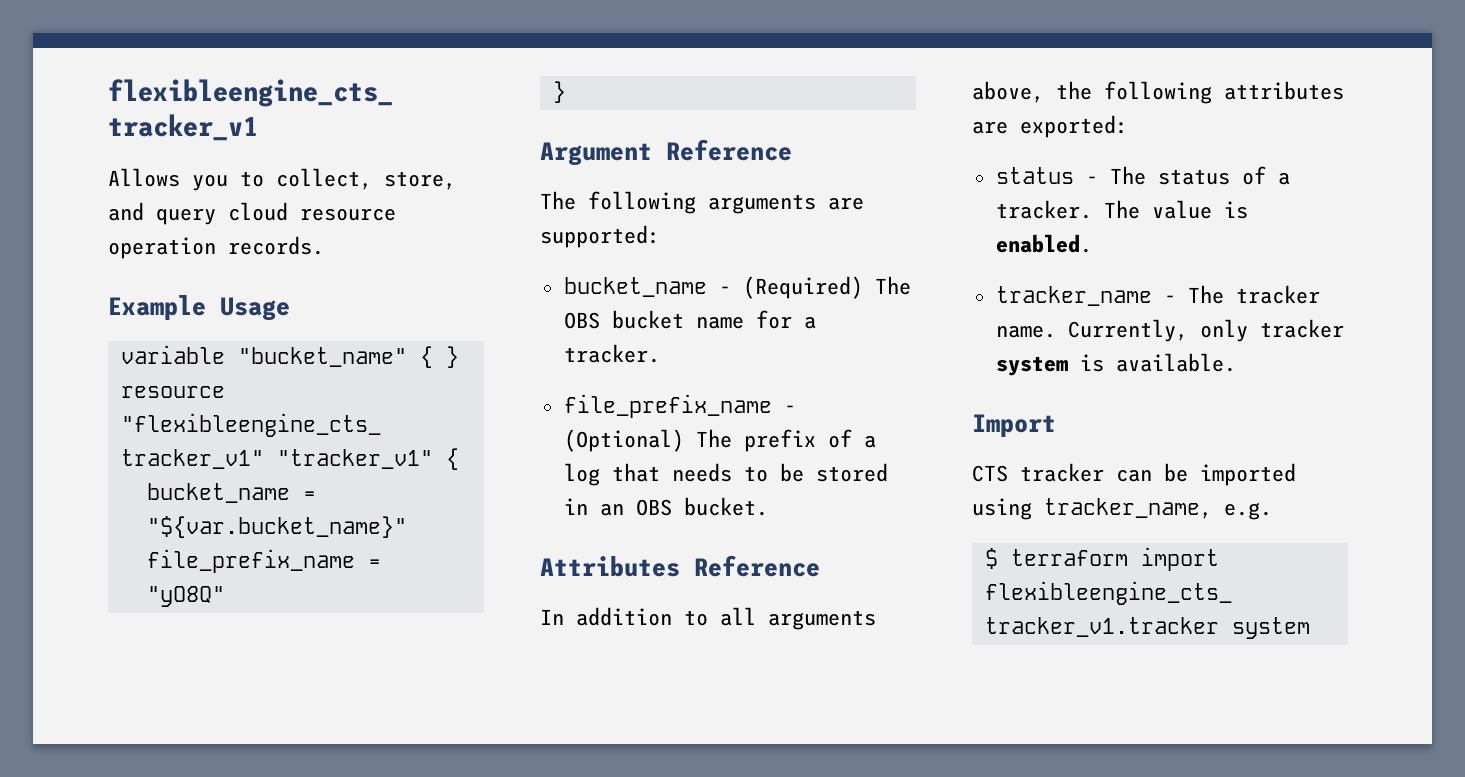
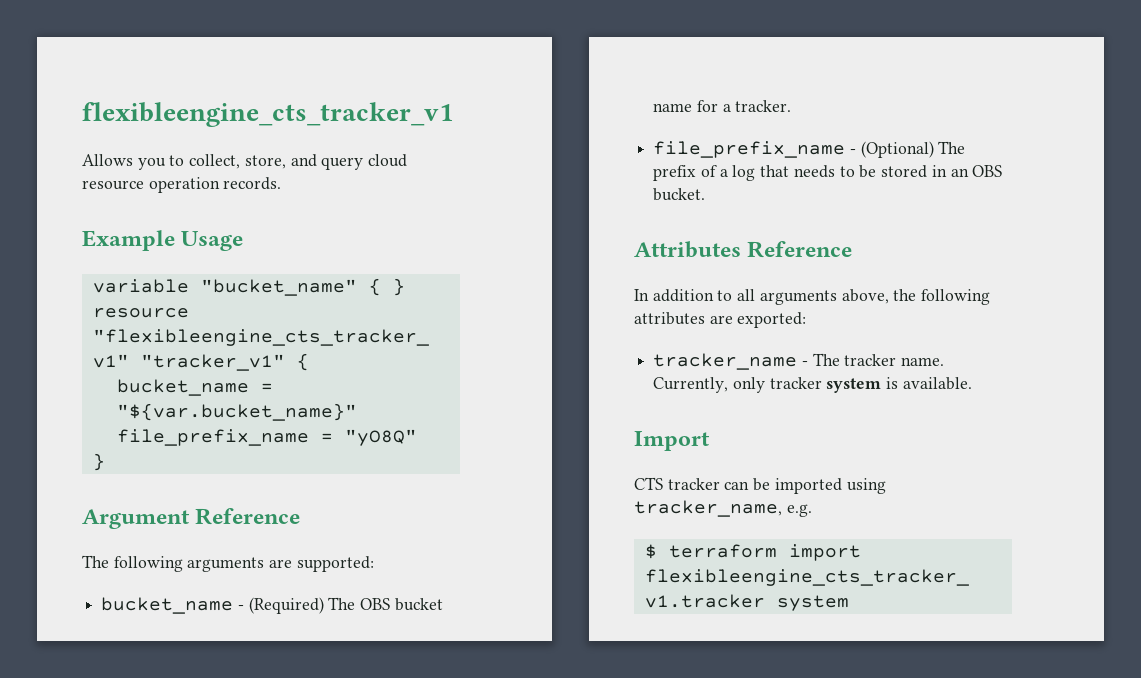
- status - The status of a tracker. The value is enabled.

